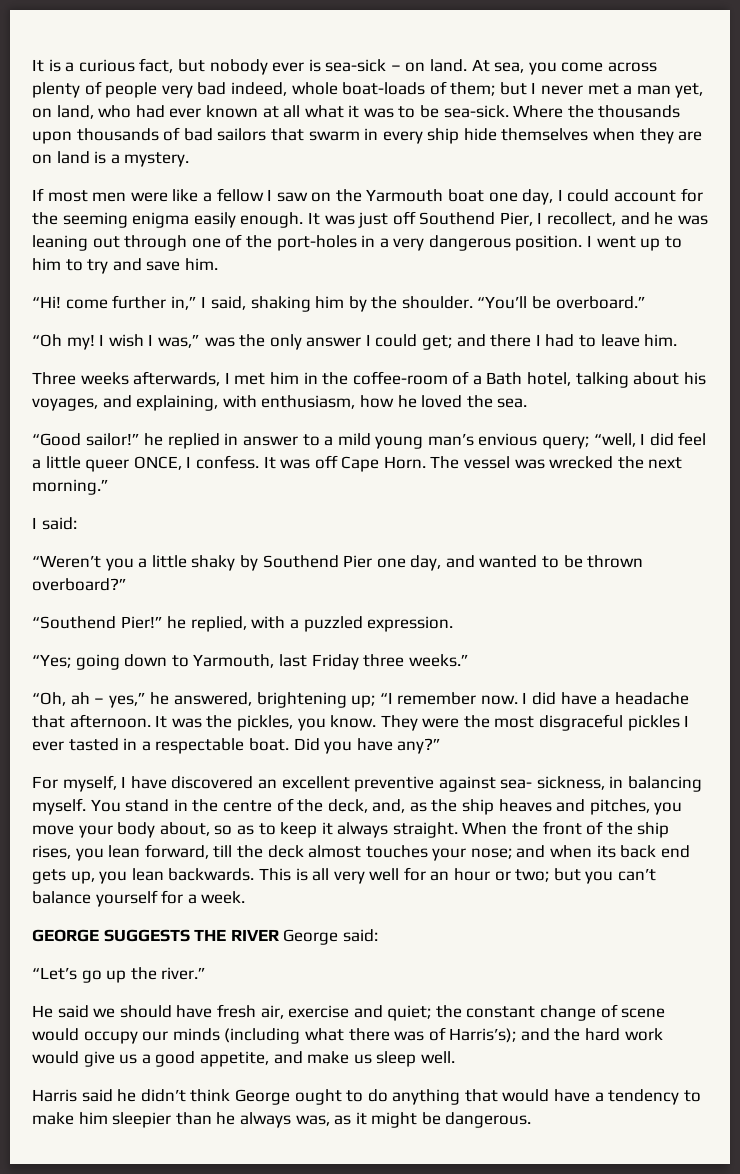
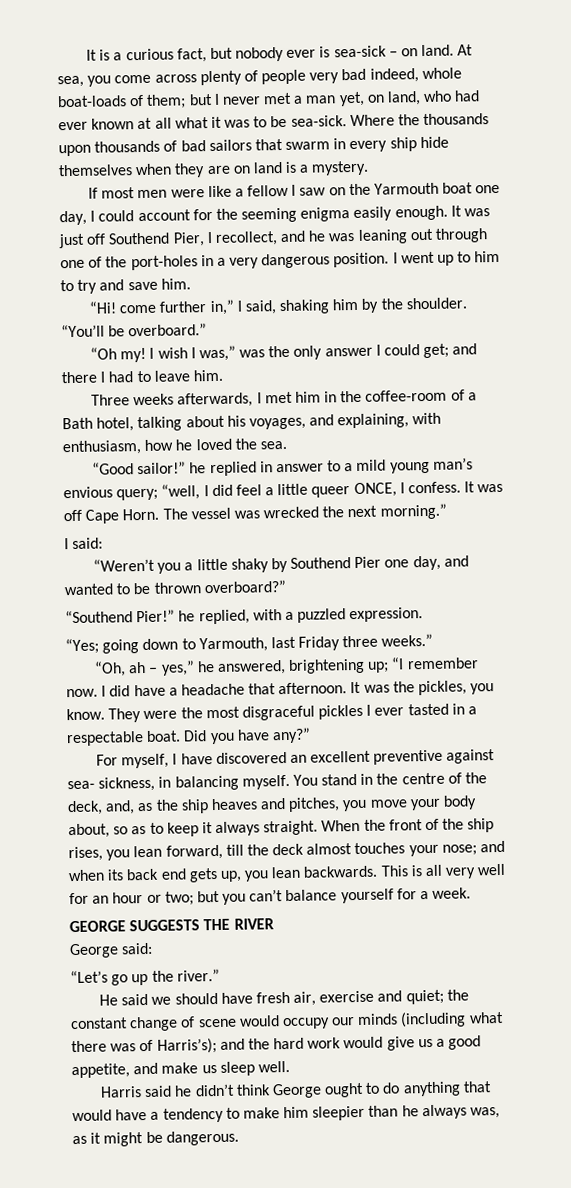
- GEORGE SUGGESTS THE RIVER George said:
+ GEORGE SUGGESTS THE RIVER
+ George said:

